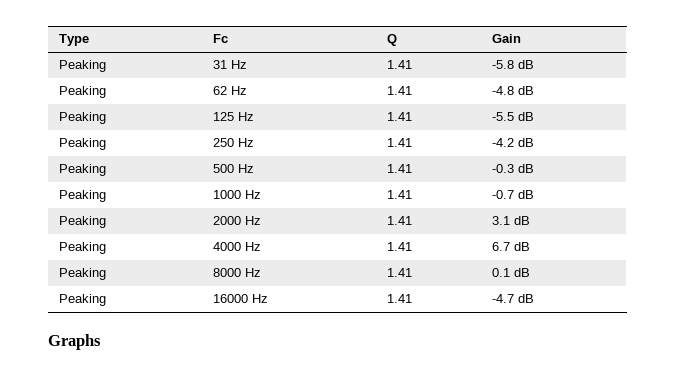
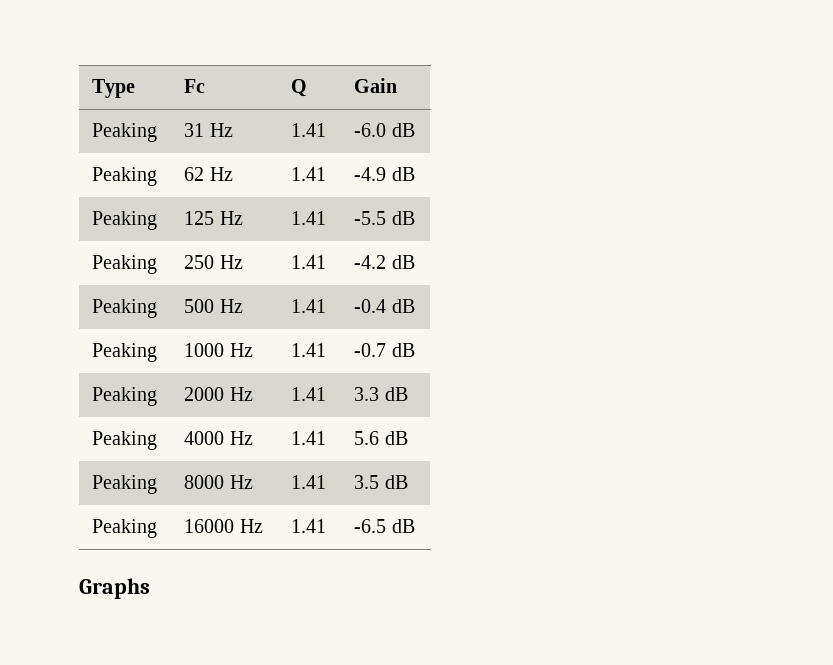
- Peaking | 31 Hz | 1.41 | -5.8 dB
+ Peaking | 31 Hz | 1.41 | -6.0 dB
- Peaking | 62 Hz | 1.41 | -4.8 dB
+ Peaking | 62 Hz | 1.41 | -4.9 dB
- Peaking | 500 Hz | 1.41 | -0.3 dB
+ Peaking | 500 Hz | 1.41 | -0.4 dB
- Peaking | 2000 Hz | 1.41 | 3.1 dB
+ Peaking | 2000 Hz | 1.41 | 3.3 dB
- Peaking | 4000 Hz | 1.41 | 6.7 dB
+ Peaking | 4000 Hz | 1.41 | 5.6 dB
- Peaking | 8000 Hz | 1.41 | 0.1 dB
+ Peaking | 8000 Hz | 1.41 | 3.5 dB
- Peaking | 16000 Hz | 1.41 | -4.7 dB
+ Peaking | 16000 Hz | 1.41 | -6.5 dB

